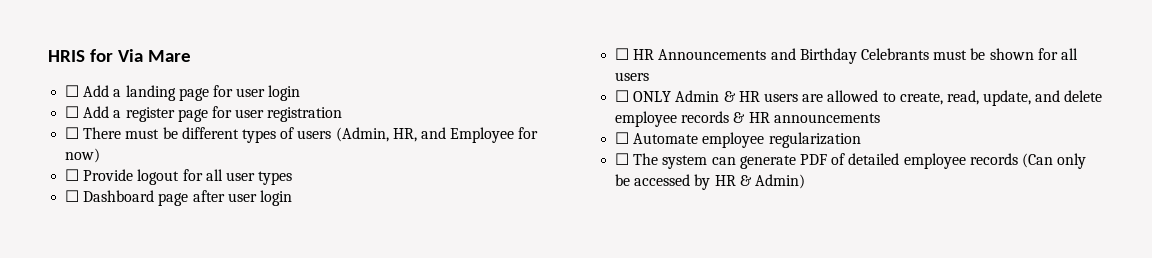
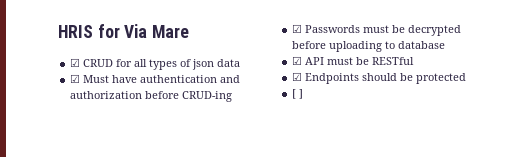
- ☐ Add a landing page for user login
- ☐ Add a register page for user registration
- ☐ There must be different types of users (Admin, HR, and Employee for now)
- ☐ Provide logout for all user types
- ☐ Dashboard page after user login
- ☐ HR Announcements and Birthday Celebrants must be shown for all users
- ☐ ONLY Admin & HR users are allowed to create, read, update, and delete employee records & HR announcements
- ☐ Automate employee regularization
- ☐ The system can generate PDF of detailed employee records (Can only be accessed by HR & Admin)
+ ☑ CRUD for all types of json data
+ ☑ Must have authentication and authorization before CRUD-ing
+ ☑ Passwords must be decrypted before uploading to database
+ ☑ API must be RESTful
+ ☑ Endpoints should be protected
+ [ ]

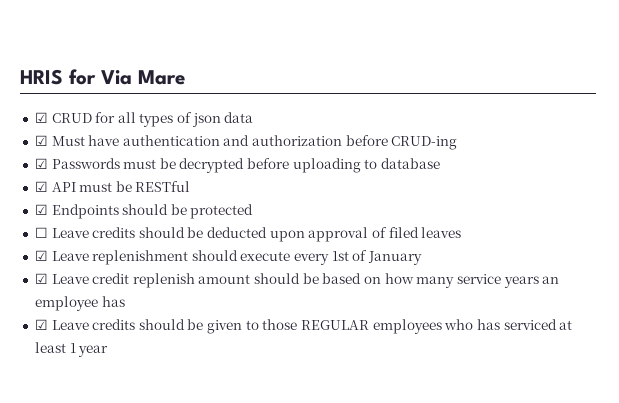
- [ ]
+ ☐ Leave credits should be deducted upon approval of filed leaves
+ ☑ Leave replenishment should execute every 1st of January
+ ☑ Leave credit replenish amount should be based on how many service years an employee has
+ ☑ Leave credits should be given to those REGULAR employees who has serviced at least 1 year

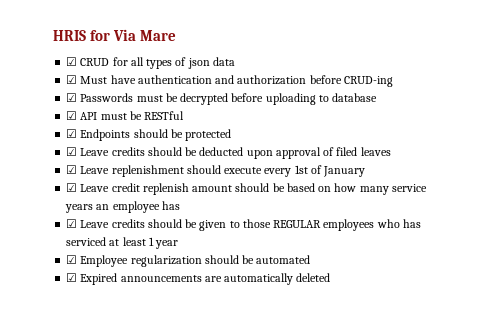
- ☐ Leave credits should be deducted upon approval of filed leaves
+ ☑ Leave credits should be deducted upon approval of filed leaves
+ ☑ Employee regularization should be automated
+ ☑ Expired announcements are automatically deleted

